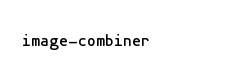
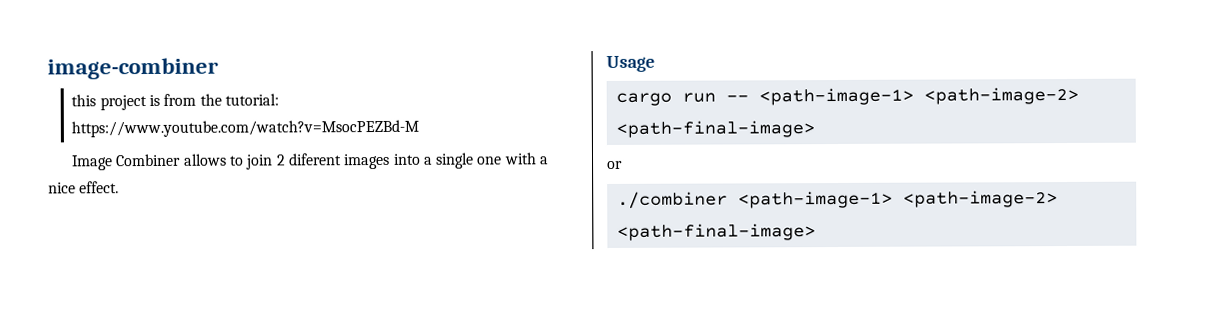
+ this project is from the tutorial: https://www.youtube.com/watch?v=MsocPEZBd-M
+ Image Combiner allows to join 2 diferent images into a single one with a nice effect.
+ Usage
+ cargo run -- <path-image-1> <path-image-2> <path-final-image>
+ or
+ ./combiner <path-image-1> <path-image-2> <path-final-image>

